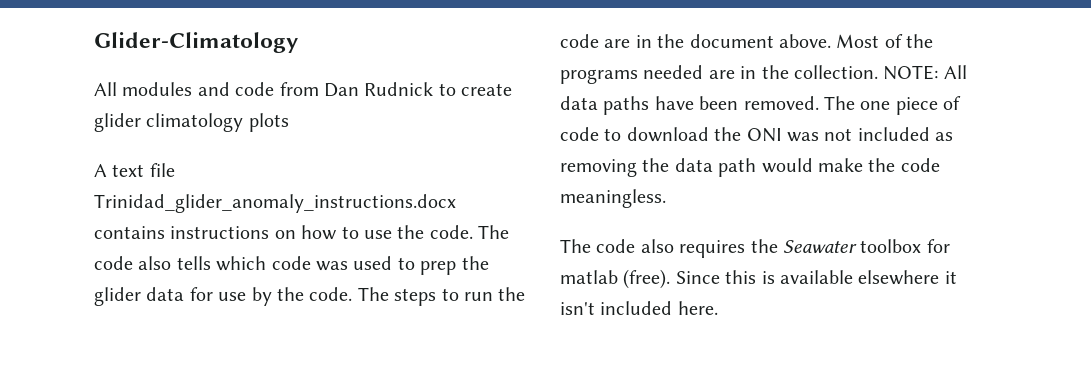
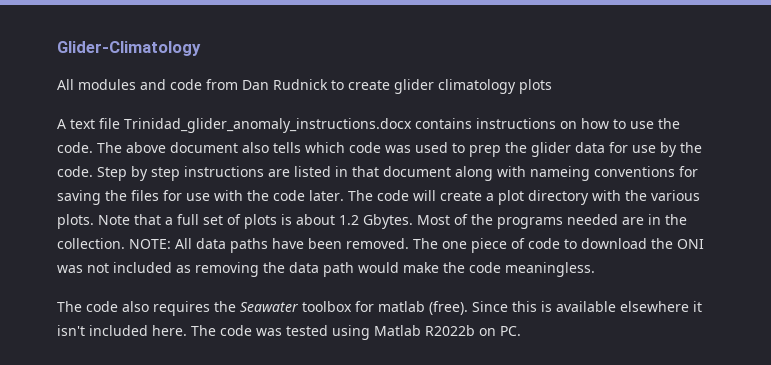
- The code also tells which code was used to prep the glider data for use by the code.
+ The above document also tells which code was used to prep the glider data for use by the code.
- The steps to run the code are in the document above.
+ Step by step instructions are listed in that document along with nameing conventions for saving the files for use with the code later. The code will create a plot directory with the various plots. Note that a full set of plots is about 1.2 Gbytes.
+ The code was tested using Matlab R2022b on PC.

